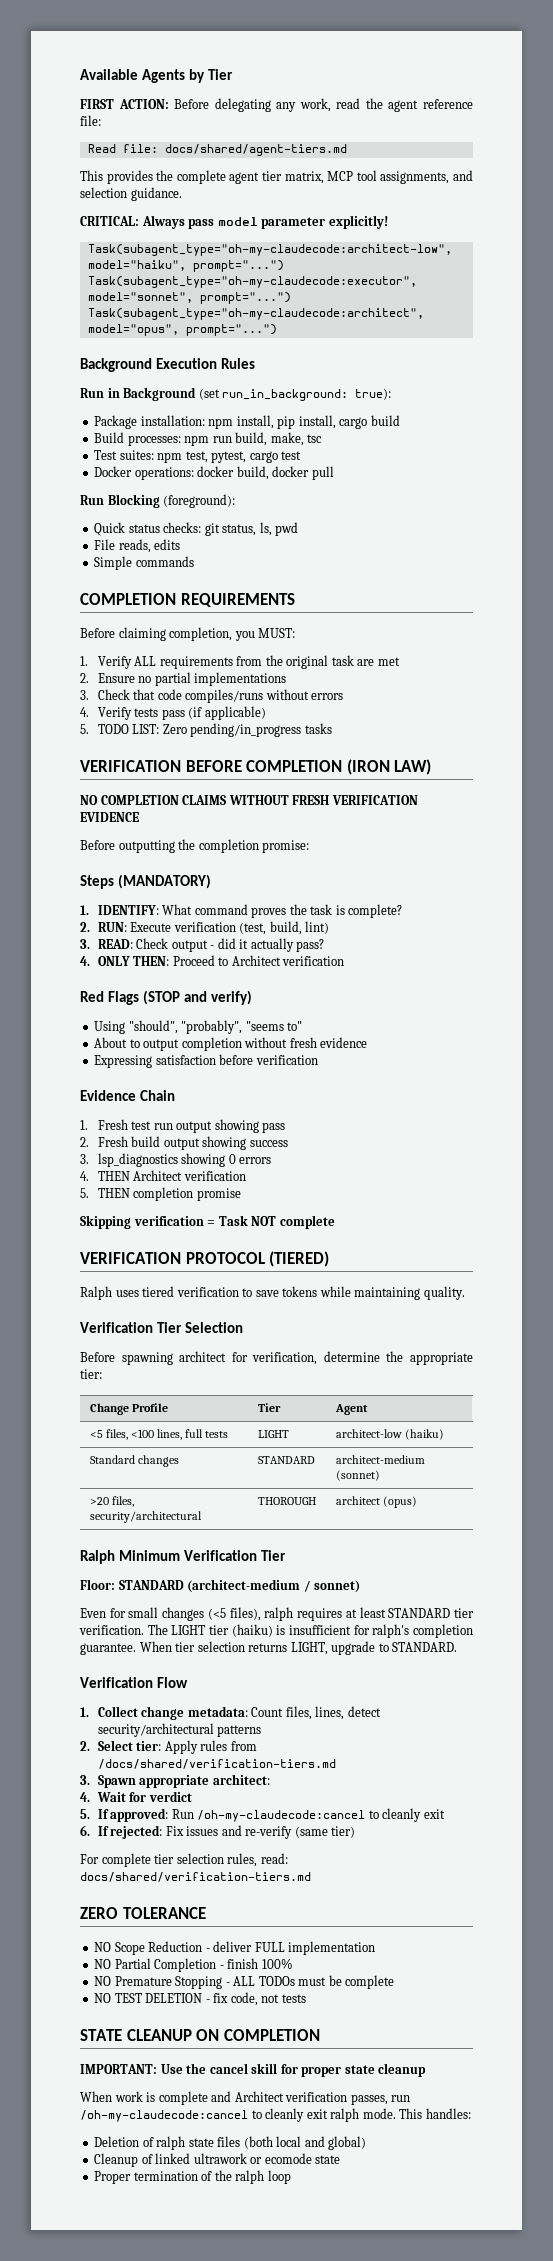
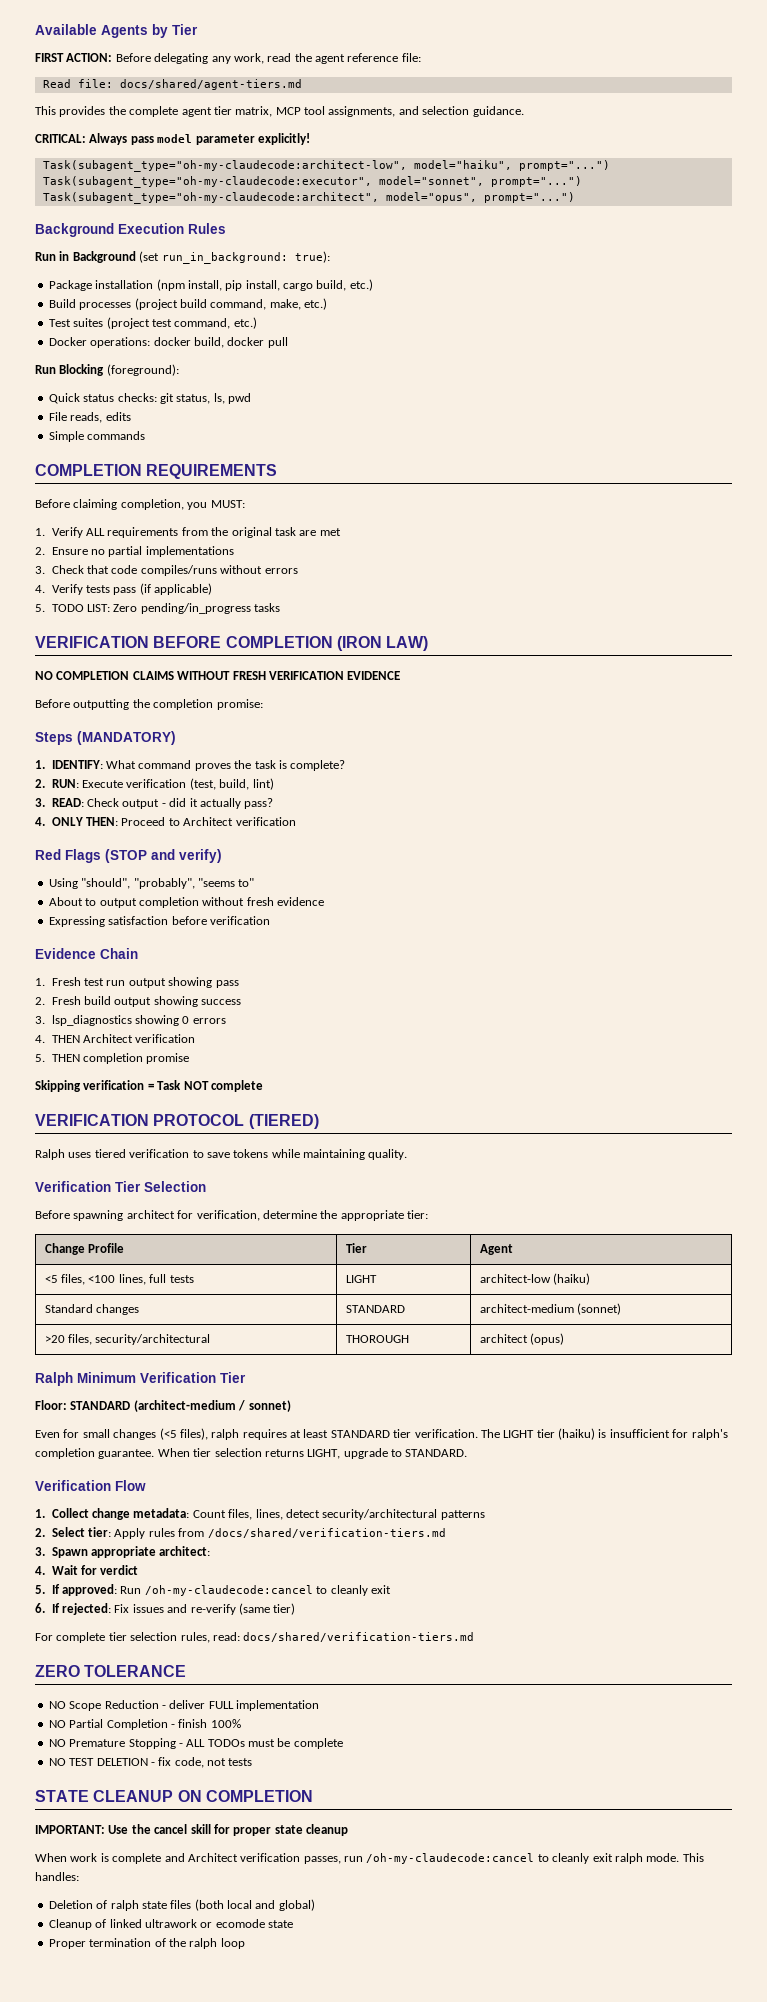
- Package installation: npm install, pip install, cargo build
+ Package installation (npm install, pip install, cargo build, etc.)
- Build processes: npm run build, make, tsc
- Test suites: npm test, pytest, cargo test
+ Build processes (project build command, make, etc.)
+ Test suites (project test command, etc.)

